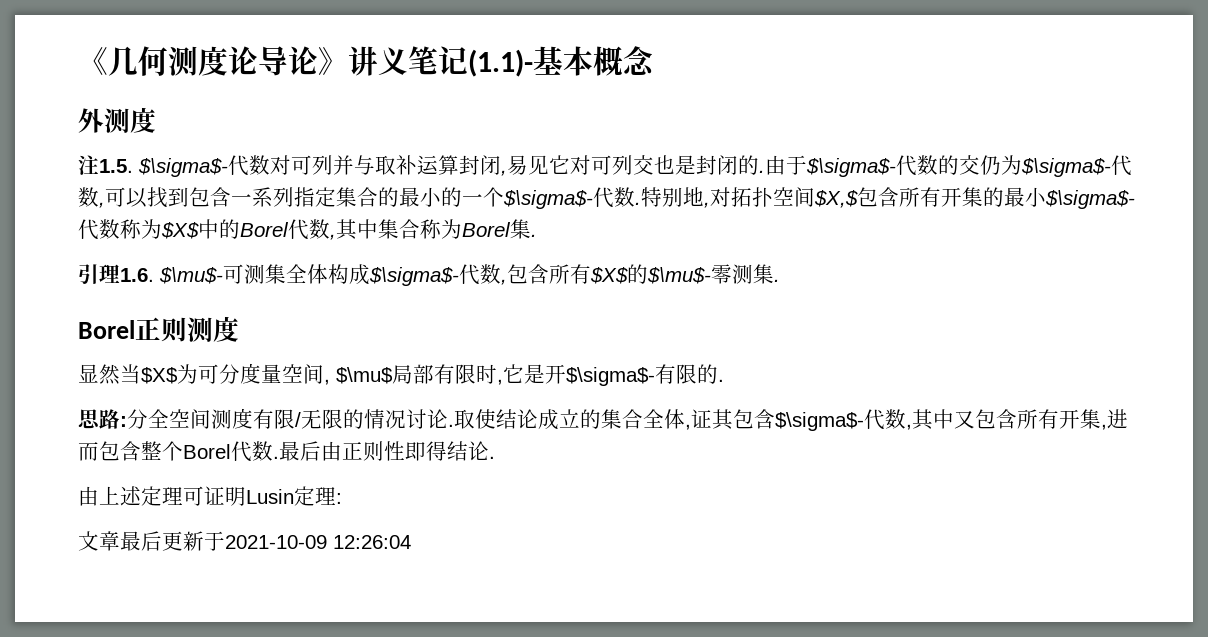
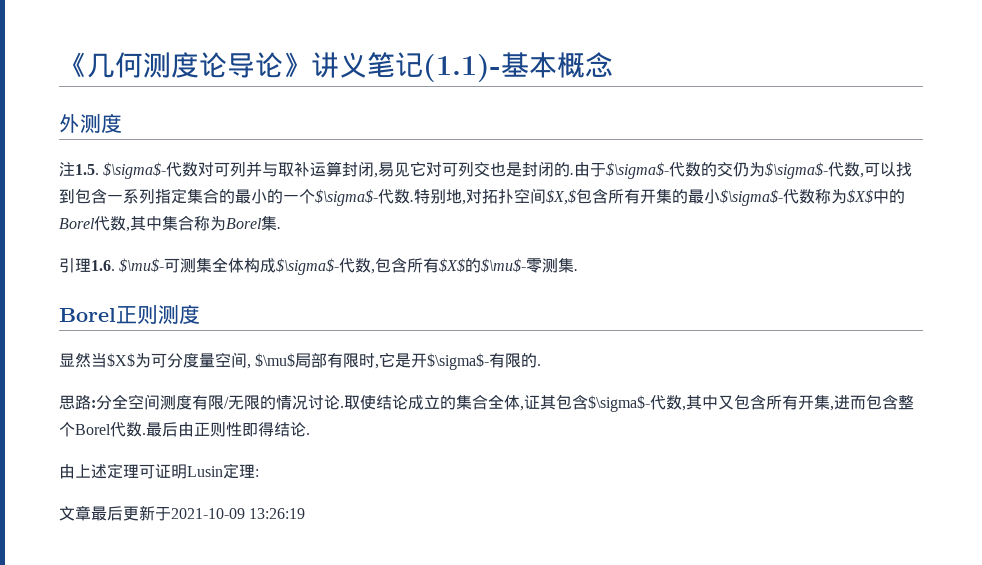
- 文章最后更新于2021-10-09 12:26:04
+ 文章最后更新于2021-10-09 13:26:19

